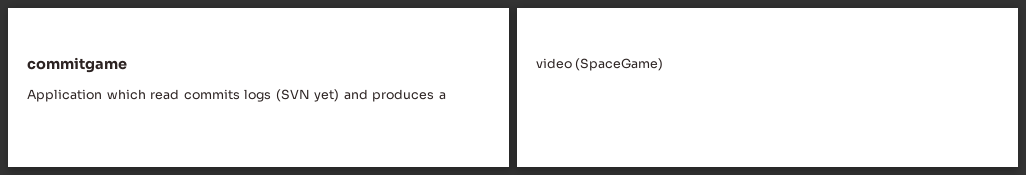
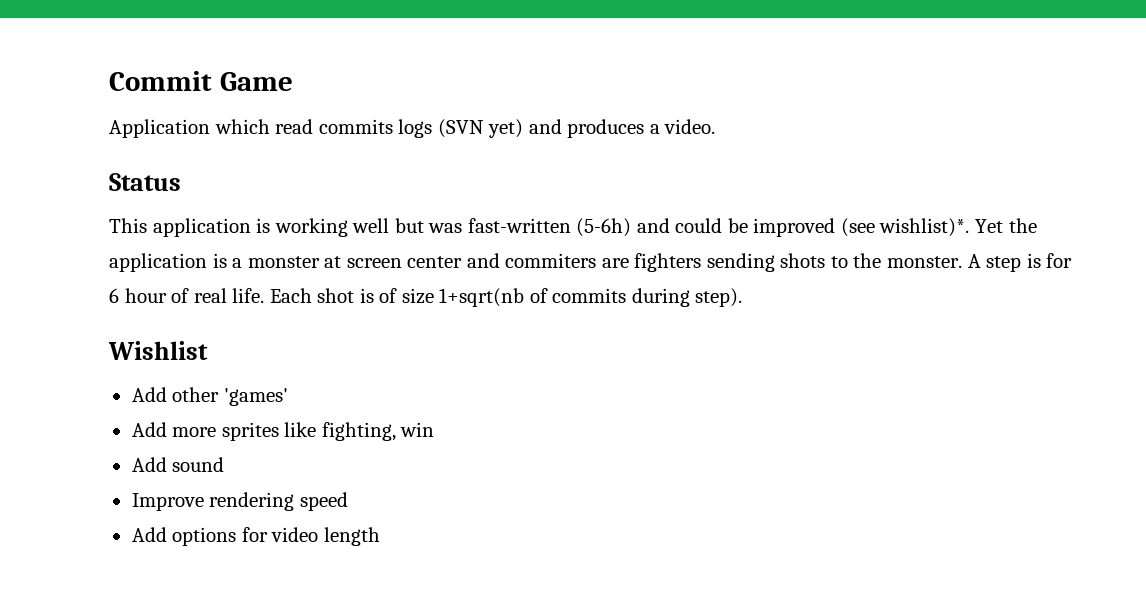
- commitgame
+ Commit Game
- Application which read commits logs (SVN yet) and produces a video (SpaceGame)
+ Application which read commits logs (SVN yet) and produces a video.
+ Status
+ This application is working well but was fast-written (5-6h) and could be improved (see wishlist)*. Yet the application is a monster at screen center and commiters are fighters sending shots to the monster. A step is for 6 hour of real life. Each shot is of size 1+sqrt(nb of commits during step).
+ Wishlist
+ Add other 'games'
+ Add more sprites like fighting, win
+ Add sound
+ Improve rendering speed
+ Add options for video length

